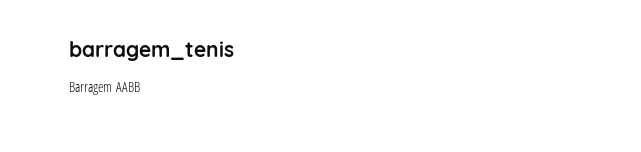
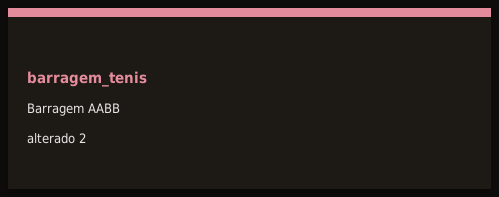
+ alterado 2

